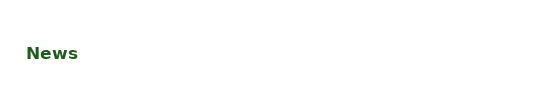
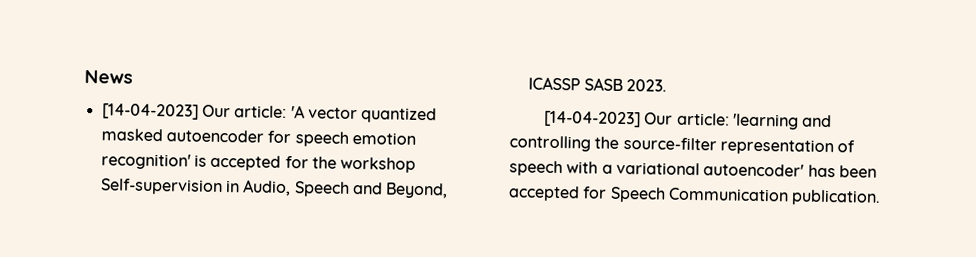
+ [14-04-2023] Our article: 'A vector quantized masked autoencoder for speech emotion recognition' is accepted for the workshop Self-supervision in Audio, Speech and Beyond, ICASSP SASB 2023.
+ [14-04-2023] Our article: 'learning and controlling the source-filter representation of speech with a variational autoencoder' has been accepted for Speech Communication publication.

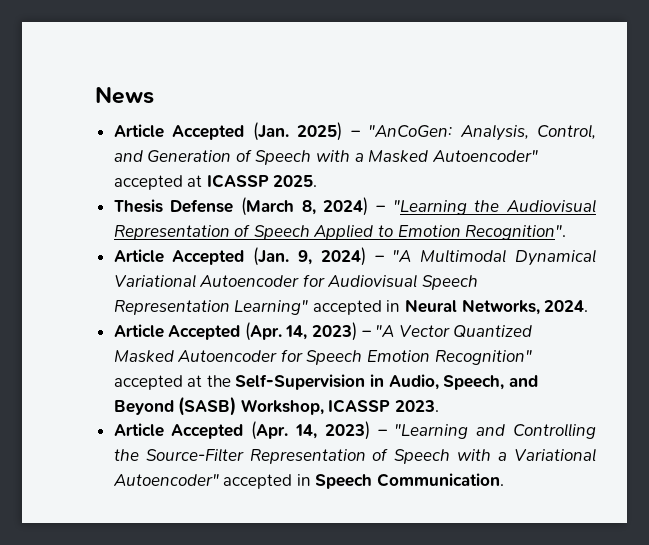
- [14-04-2023] Our article: 'A vector quantized masked autoencoder for speech emotion recognition' is accepted for the workshop Self-supervision in Audio, Speech and Beyond, ICASSP SASB 2023.
- [14-04-2023] Our article: 'learning and controlling the source-filter representation of speech with a variational autoencoder' has been accepted for Speech Communication publication.
+ Article Accepted (Jan. 2025) – "AnCoGen: Analysis, Control, and Generation of Speech with a Masked Autoencoder" accepted at ICASSP 2025.
+ Thesis Defense (March 8, 2024) – "Learning the Audiovisual Representation of Speech Applied to Emotion Recognition".
+ Article Accepted (Jan. 9, 2024) – "A Multimodal Dynamical Variational Autoencoder for Audiovisual Speech Representation Learning" accepted in Neural Networks, 2024.
+ Article Accepted (Apr. 14, 2023) – "A Vector Quantized Masked Autoencoder for Speech Emotion Recognition" accepted at the Self-Supervision in Audio, Speech, and Beyond (SASB) Workshop, ICASSP 2023.
+ Article Accepted (Apr. 14, 2023) – "Learning and Controlling the Source-Filter Representation of Speech with a Variational Autoencoder" accepted in Speech Communication.

